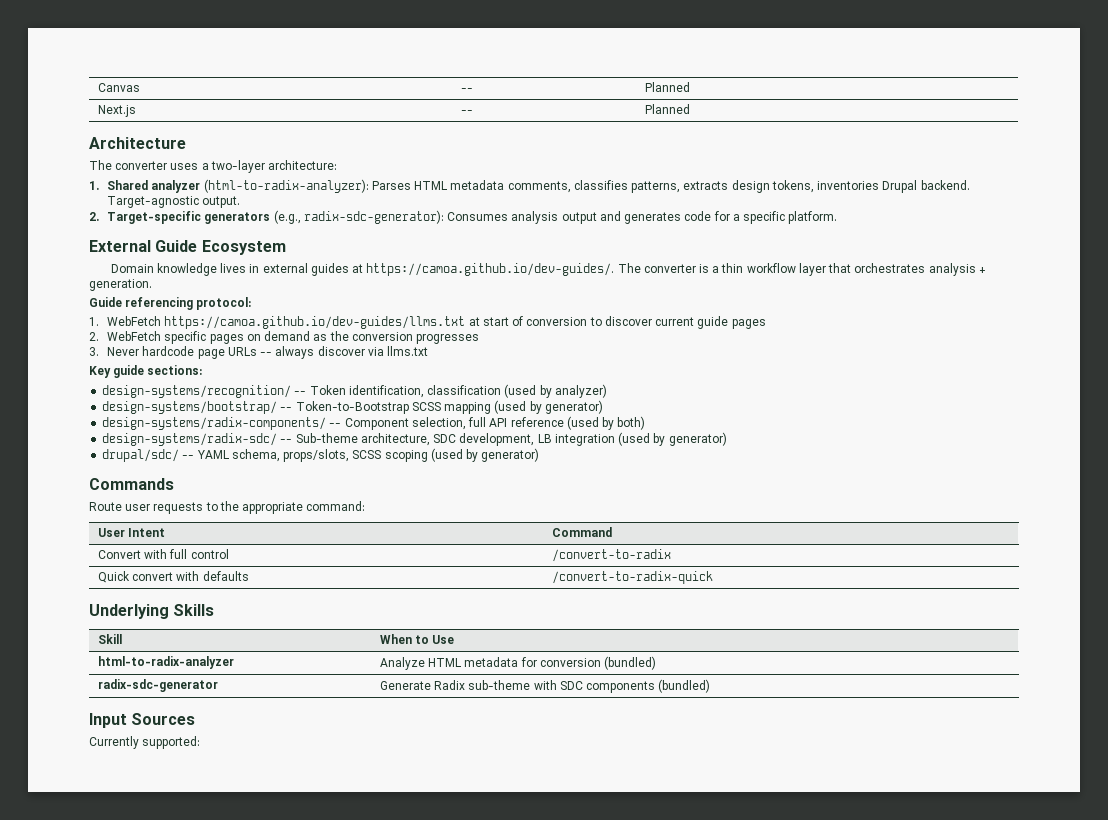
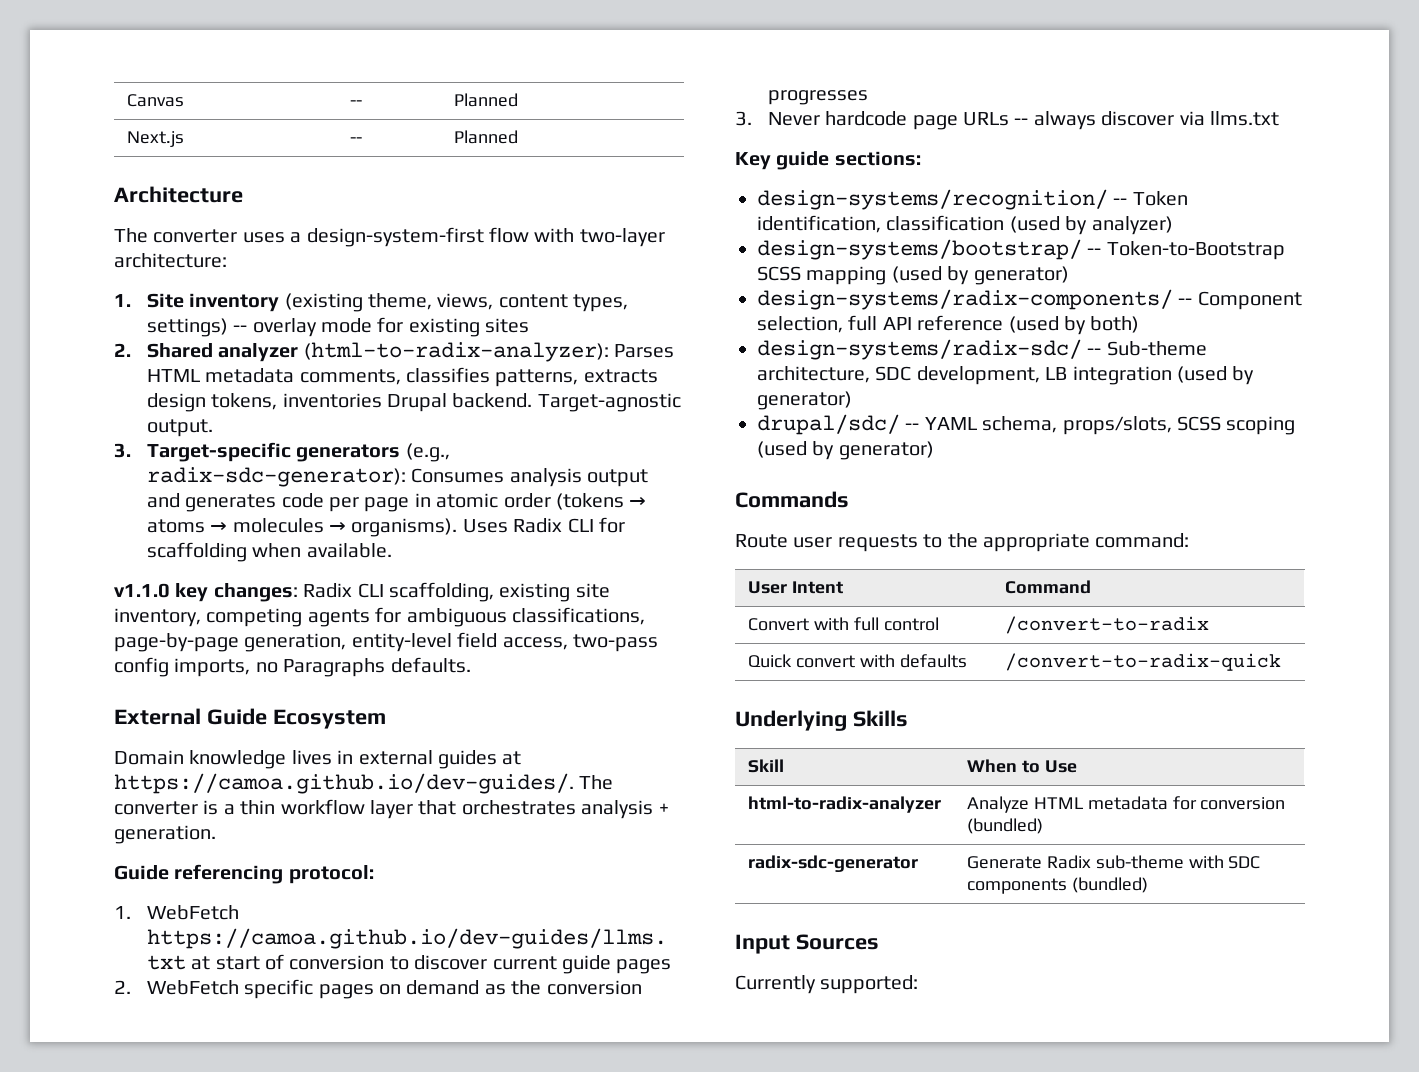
- The converter uses a two-layer architecture:
+ The converter uses a design-system-first flow with two-layer architecture:
- 1. Shared analyzer (html-to-radix-analyzer): Parses HTML metadata comments, classifies patterns, extracts design tokens, inventories Drupal backend.
+ 1. Site inventory (existing theme, views, content types, settings) -- overlay mode for existing sites
+ 2. Shared analyzer (html-to-radix-analyzer): Parses HTML metadata comments, classifies patterns, extracts design tokens, inventories Drupal backend.
- 2. Target-specific generators (e.g., radix-sdc-generator): Consumes analysis output and generates code for a specific platform.
+ 3. Target-specific generators (e.g., radix-sdc-generator): Consumes analysis output and generates code per page in atomic order (tokens → atoms → molecules → organisms). Uses Radix CLI for scaffolding when available.
+ v1.1.0 key changes: Radix CLI scaffolding, existing site inventory, competing agents for ambiguous classifications, page-by-page generation, entity-level field access, two-pass config imports, no Paragraphs defaults.

